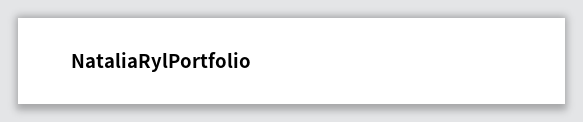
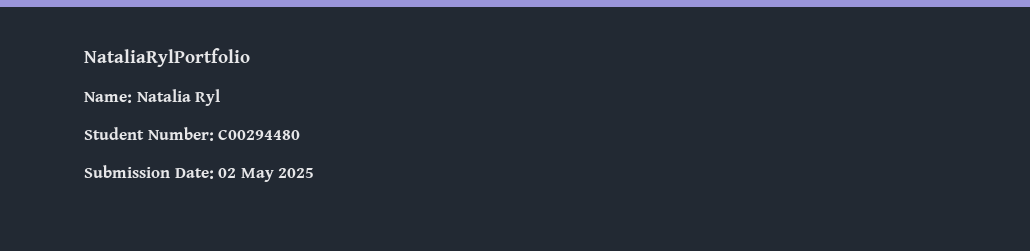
+ Name: Natalia Ryl
+ Student Number: C00294480
+ Submission Date: 02 May 2025

